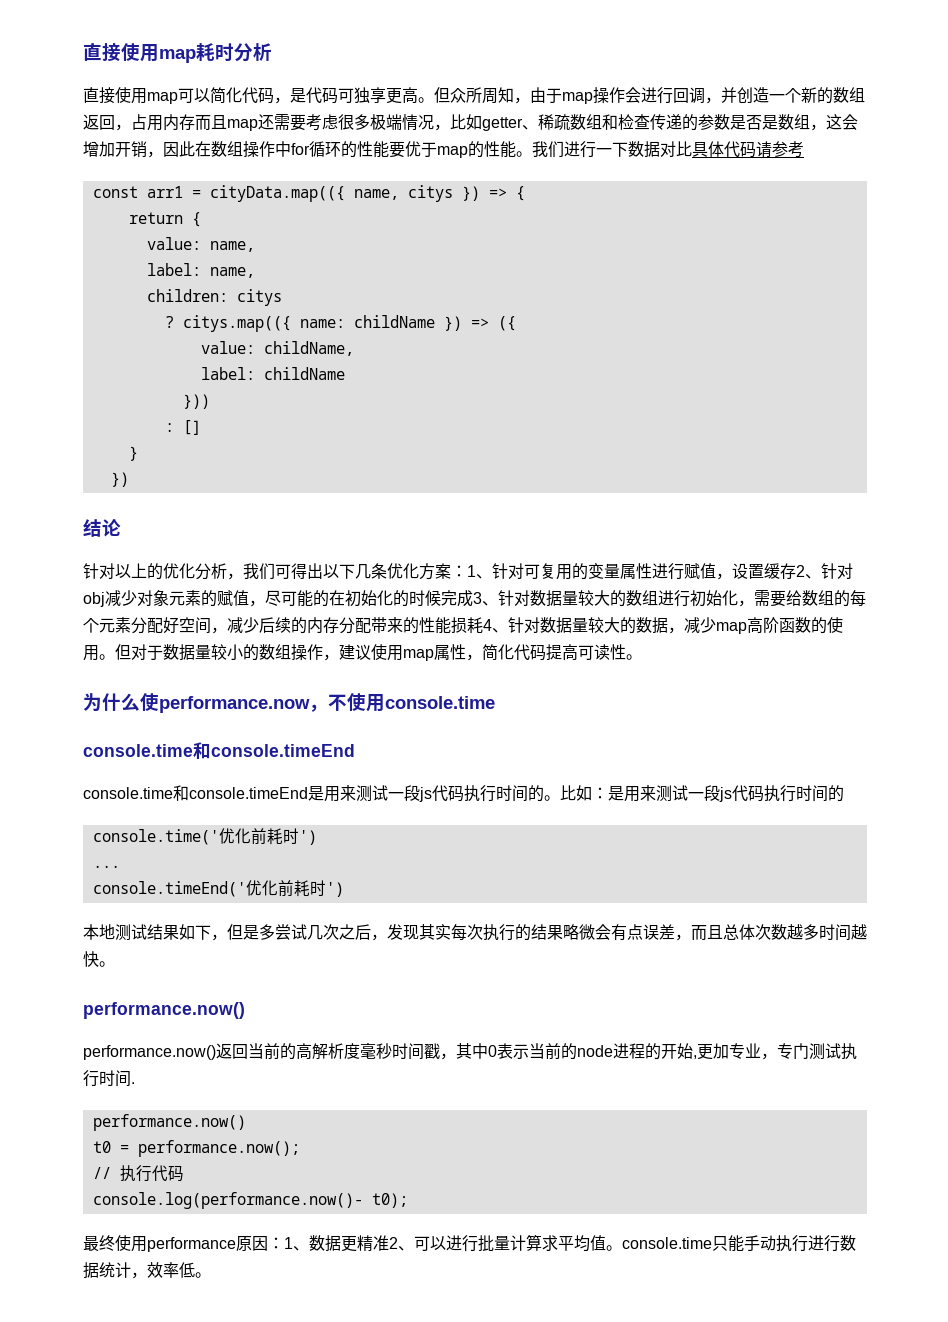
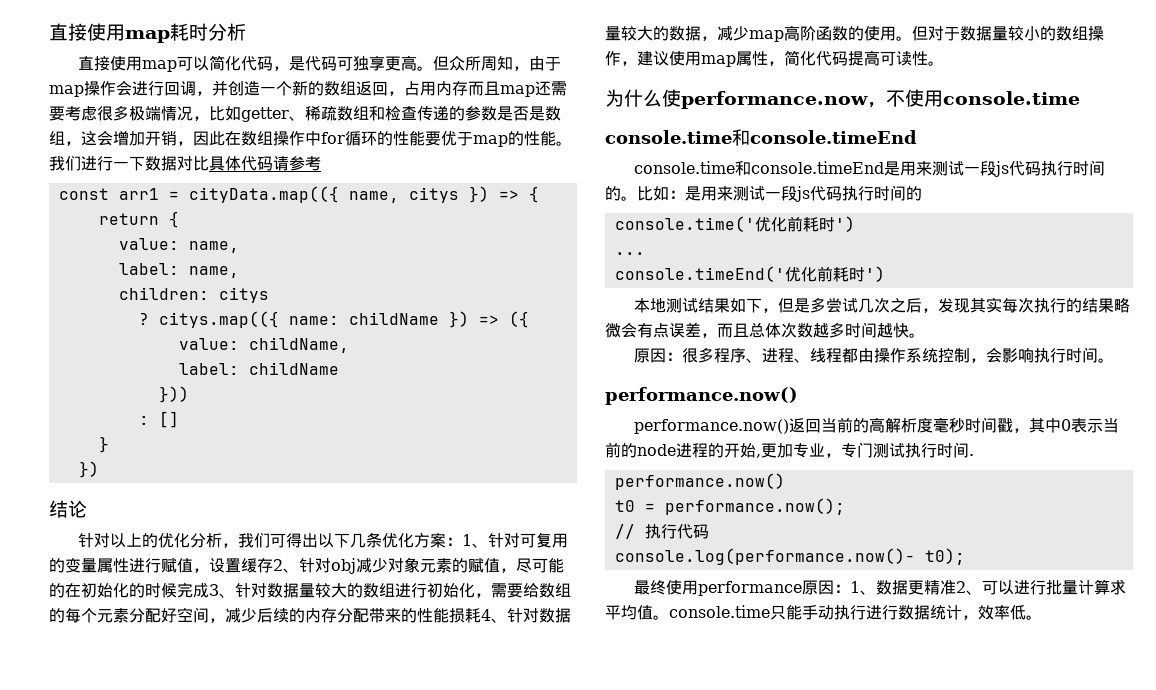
+ 原因：很多程序、进程、线程都由操作系统控制，会影响执行时间。

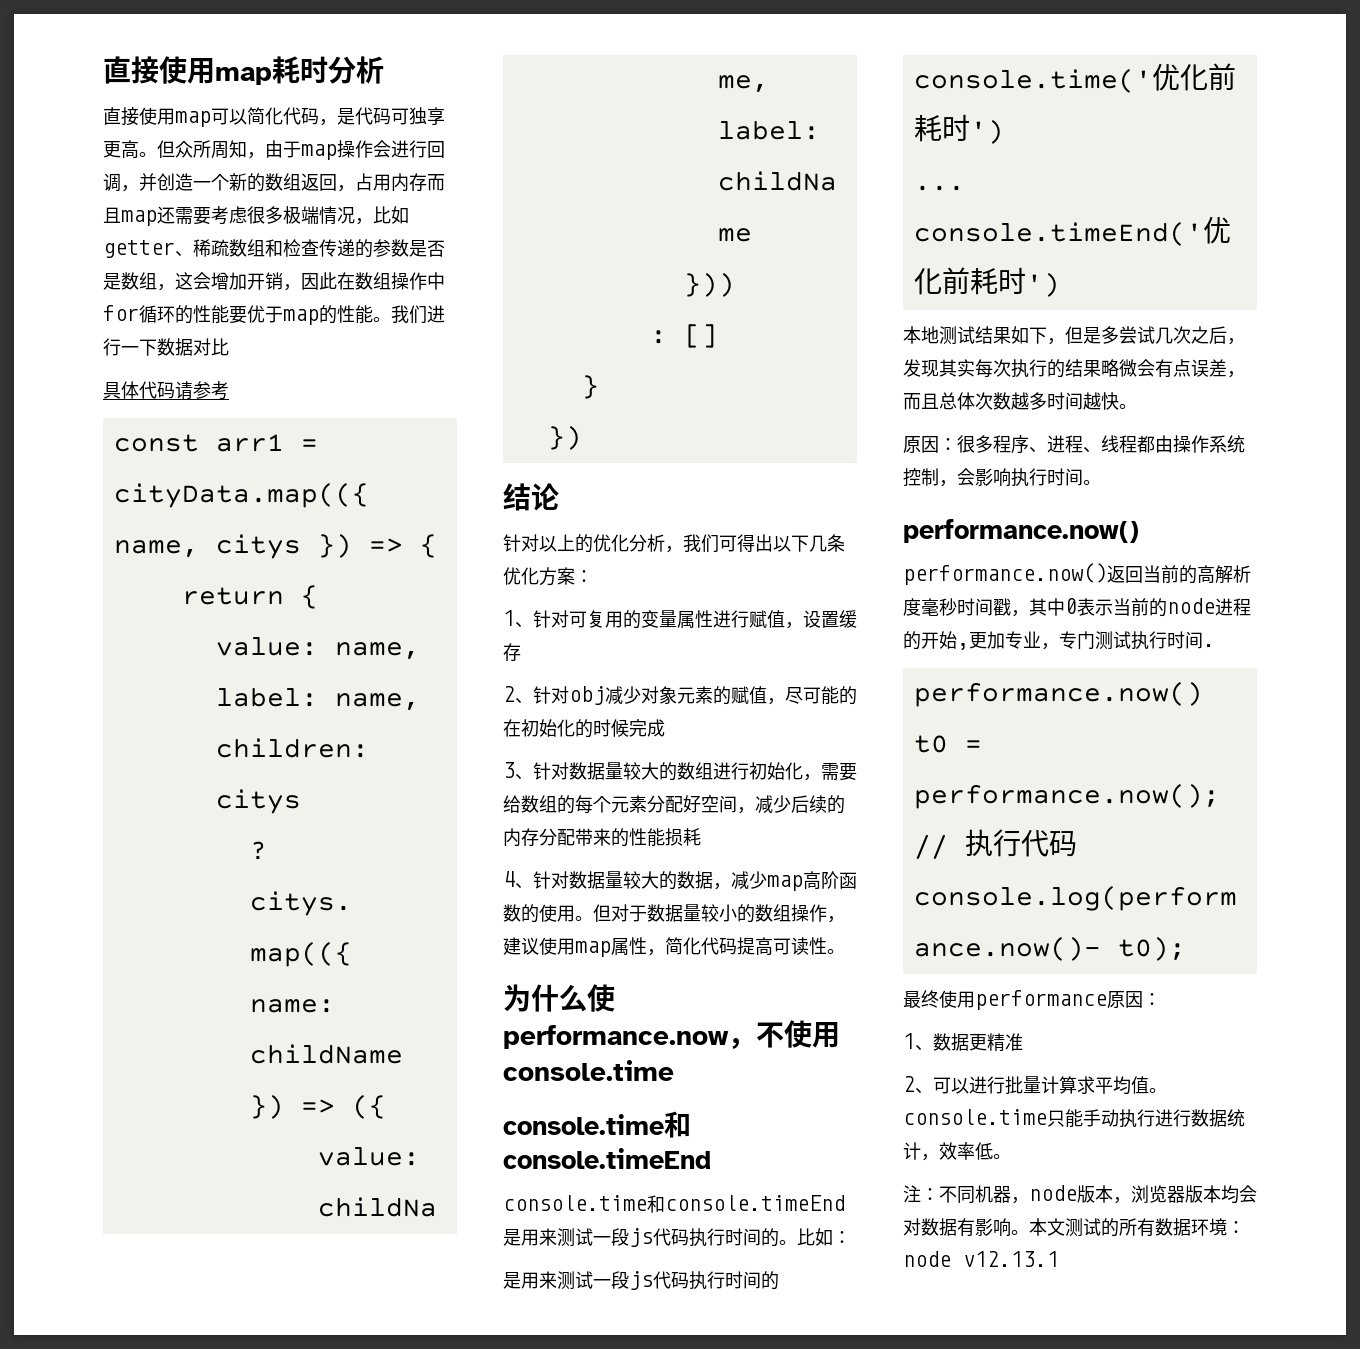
- 我们进行一下数据对比具体代码请参考
+ 我们进行一下数据对比
+ 具体代码请参考
- 针对以上的优化分析，我们可得出以下几条优化方案：1、针对可复用的变量属性进行赋值，设置缓存2、针对obj减少对象元素的赋值，尽可能的在初始化的时候完成3、针对数据量较大的数组进行初始化，需要给数组的每个元素分配好空间，减少后续的内存分配带来的性能损耗4、针对数据量较大的数据，减少map高阶函数的使用。
+ 针对以上的优化分析，我们可得出以下几条优化方案：
+ 1、针对可复用的变量属性进行赋值，设置缓存
+ 2、针对obj减少对象元素的赋值，尽可能的在初始化的时候完成
+ 3、针对数据量较大的数组进行初始化，需要给数组的每个元素分配好空间，减少后续的内存分配带来的性能损耗
+ 4、针对数据量较大的数据，减少map高阶函数的使用。
- 比如：是用来测试一段js代码执行时间的
+ 比如：
+ 是用来测试一段js代码执行时间的
- 最终使用performance原因：1、数据更精准2、可以进行批量计算求平均值。console.time只能手动执行进行数据统计，效率低。
+ 最终使用performance原因：
+ 1、数据更精准
+ 2、可以进行批量计算求平均值。console.time只能手动执行进行数据统计，效率低。
+ 注：不同机器，node版本，浏览器版本均会对数据有影响。本文测试的所有数据环境：node v12.13.1

